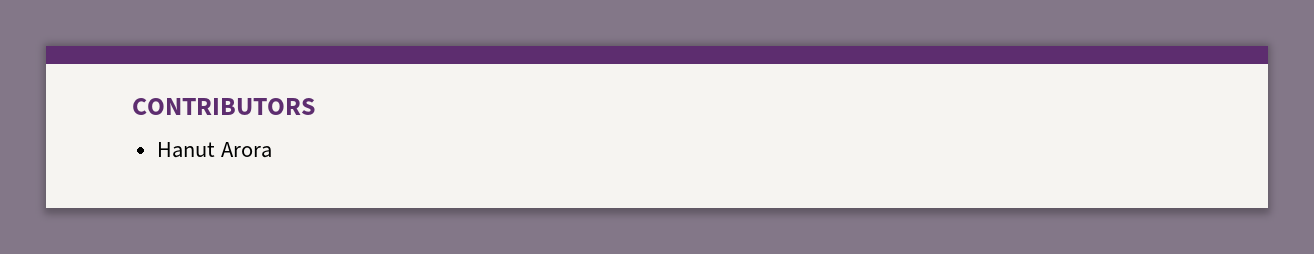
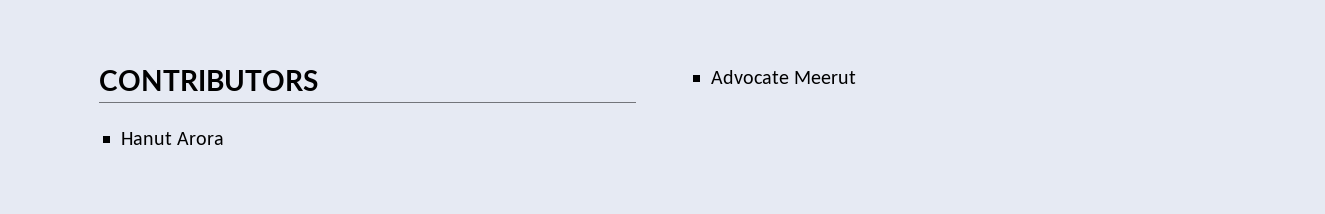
+ Advocate Meerut

